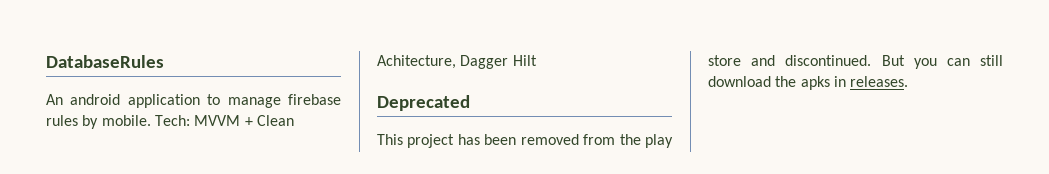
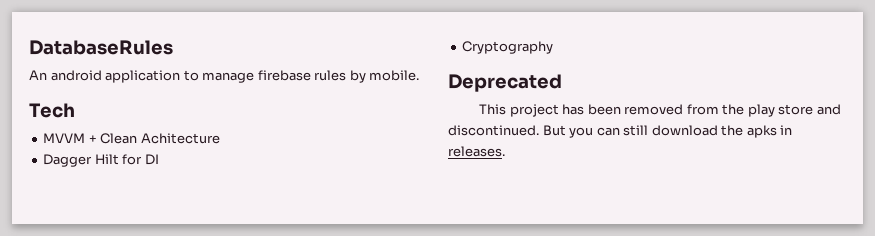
- An android application to manage firebase rules by mobile. Tech: MVVM + Clean Achitecture, Dagger Hilt
+ An android application to manage firebase rules by mobile.
+ Tech
+ MVVM + Clean Achitecture
+ Dagger Hilt for DI
+ Cryptography

